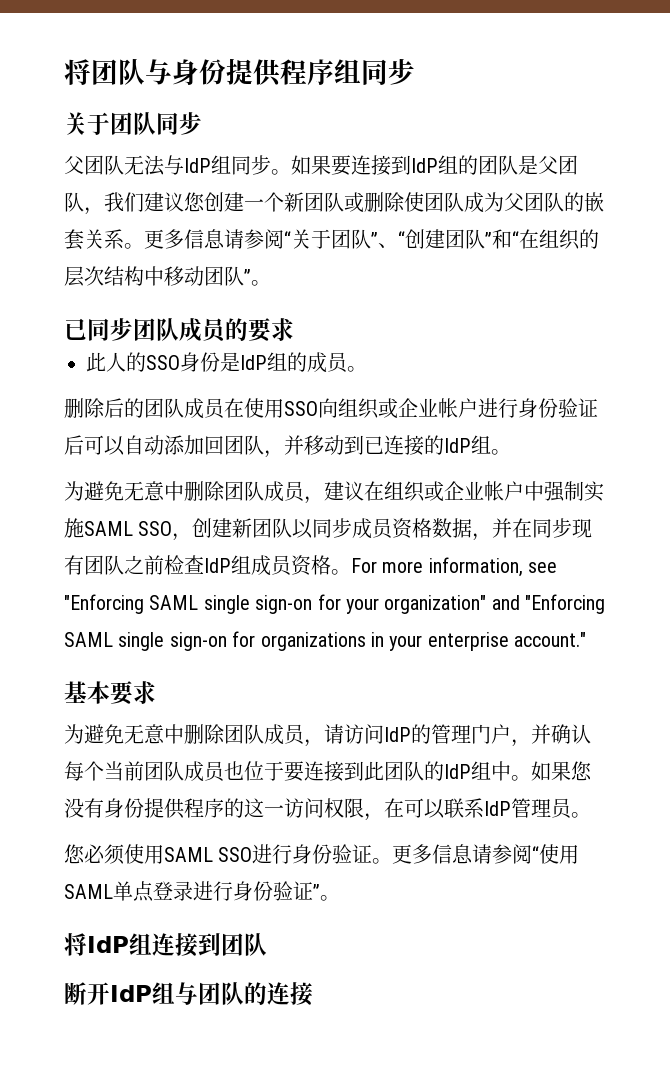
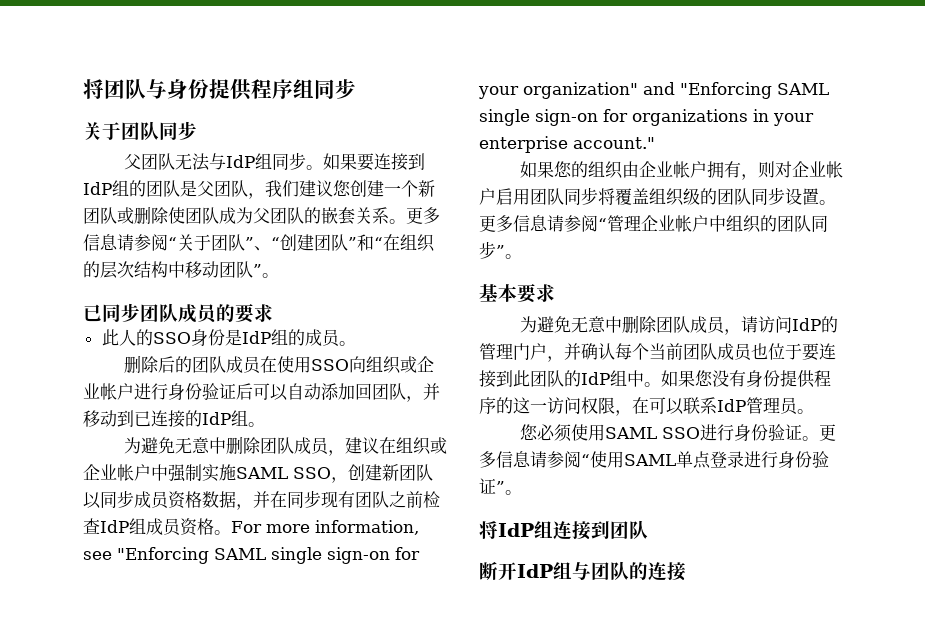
+ 如果您的组织由企业帐户拥有，则对企业帐户启用团队同步将覆盖组织级的团队同步设置。更多信息请参阅“管理企业帐户中组织的团队同步”。

